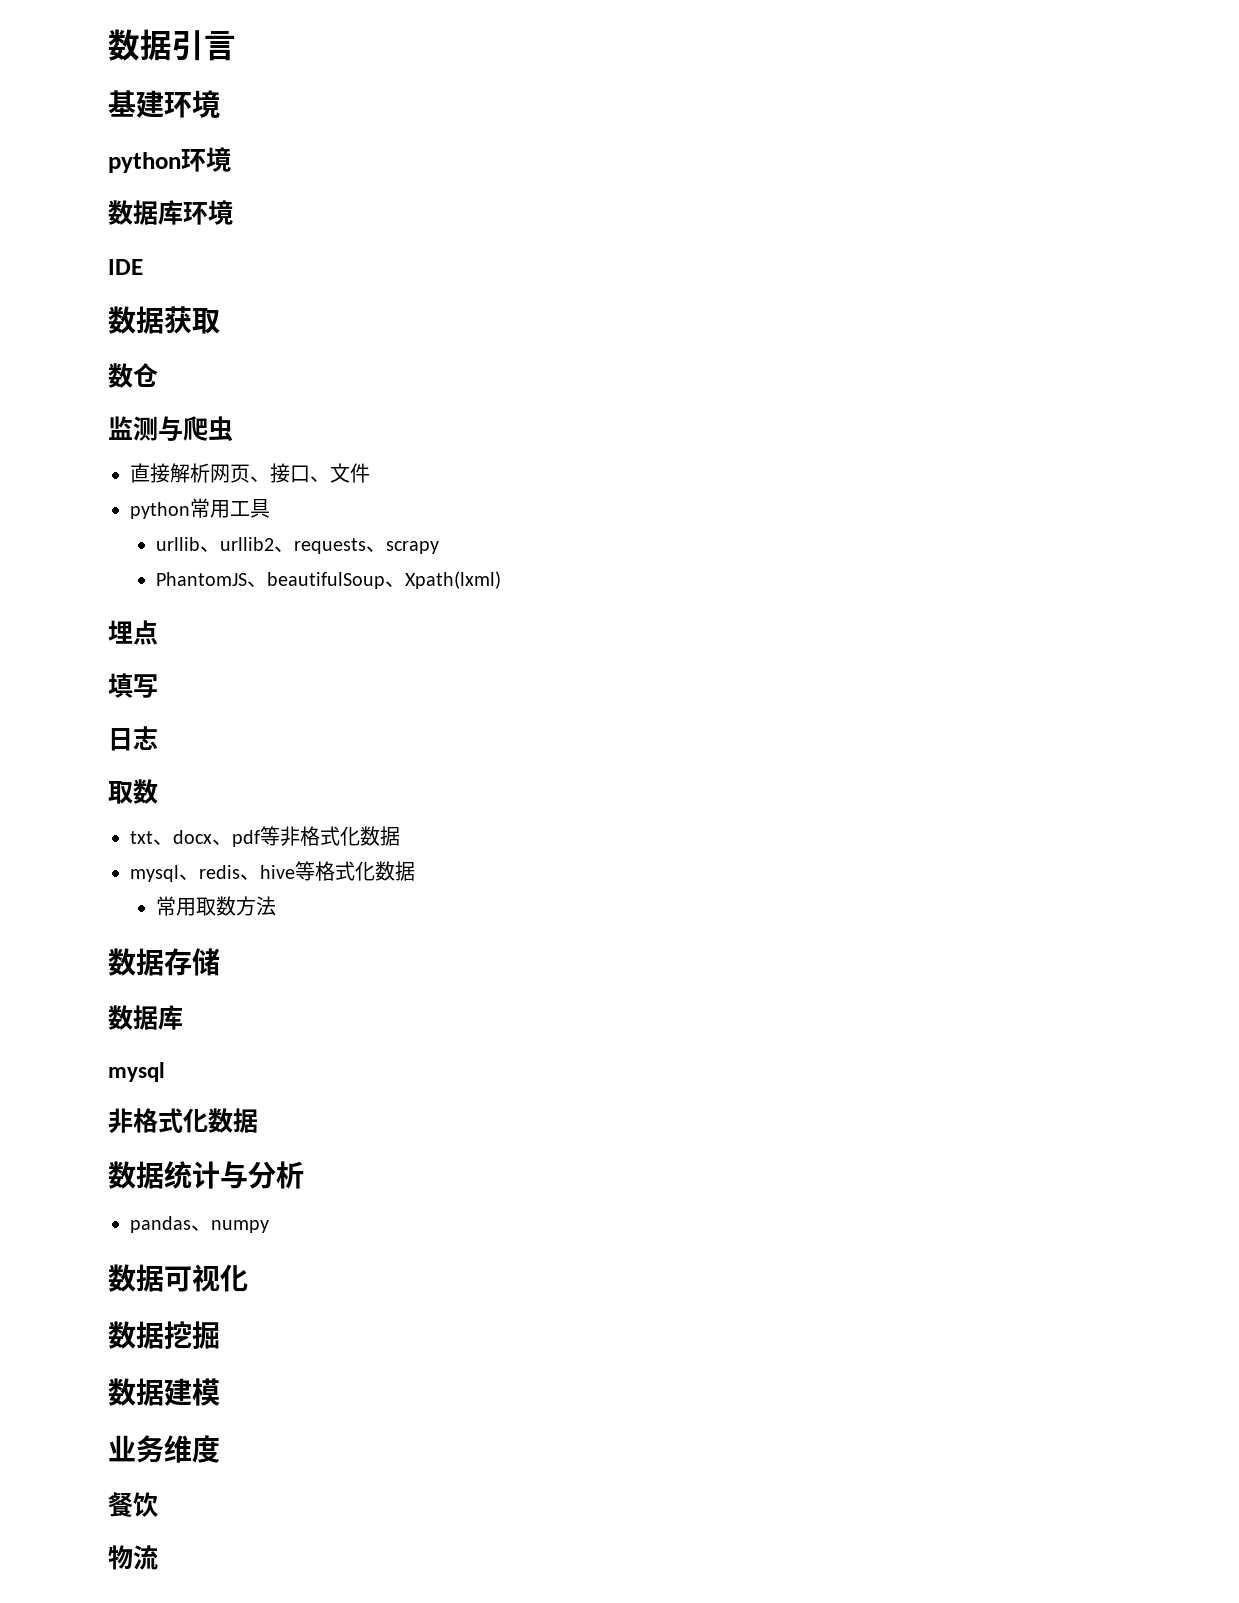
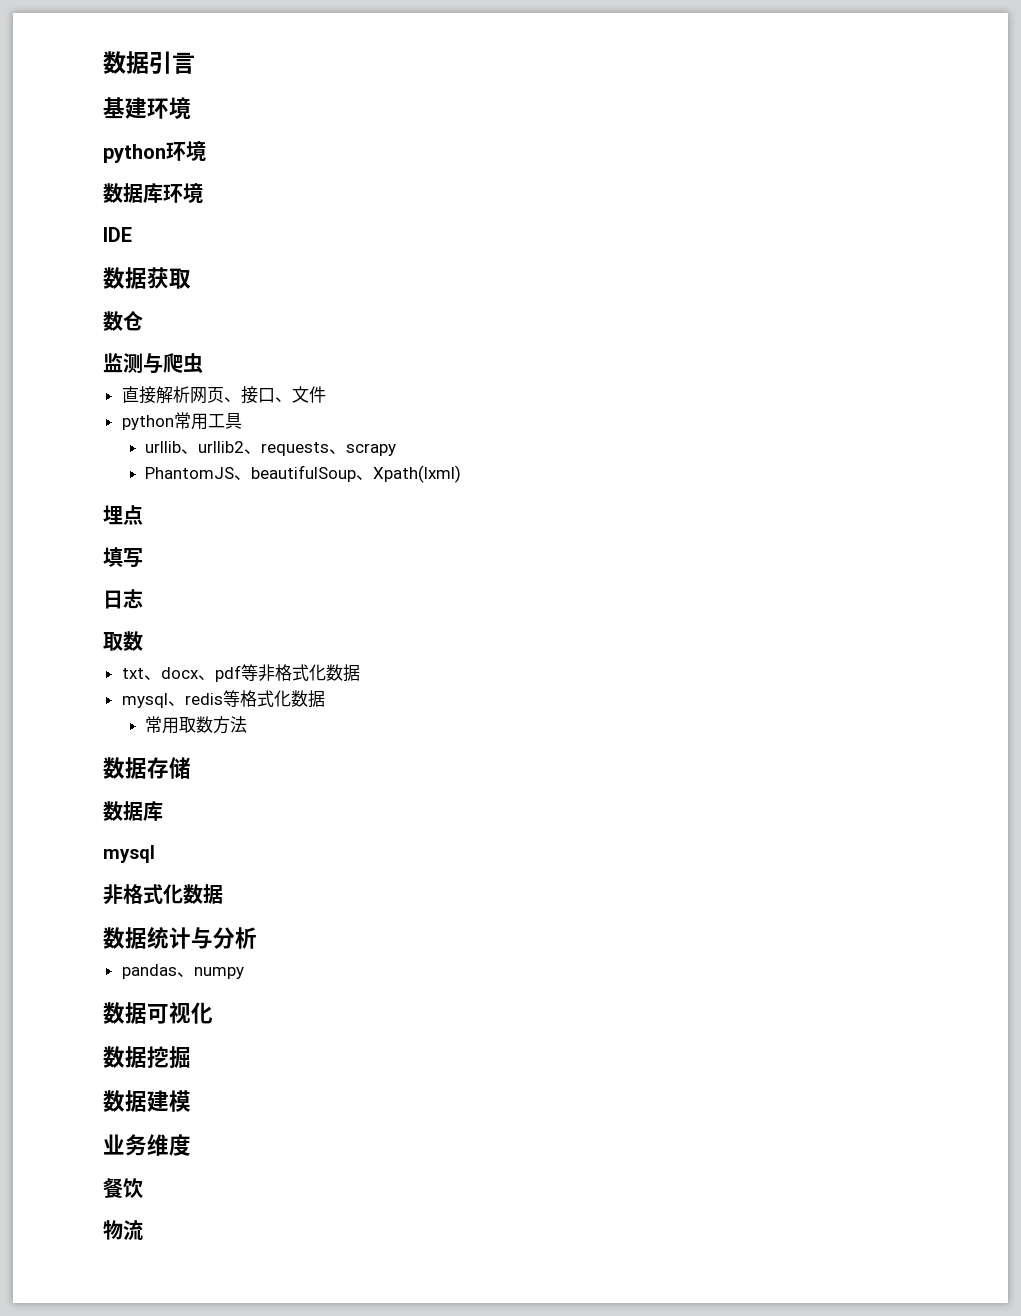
- mysql、redis、hive等格式化数据
+ mysql、redis等格式化数据

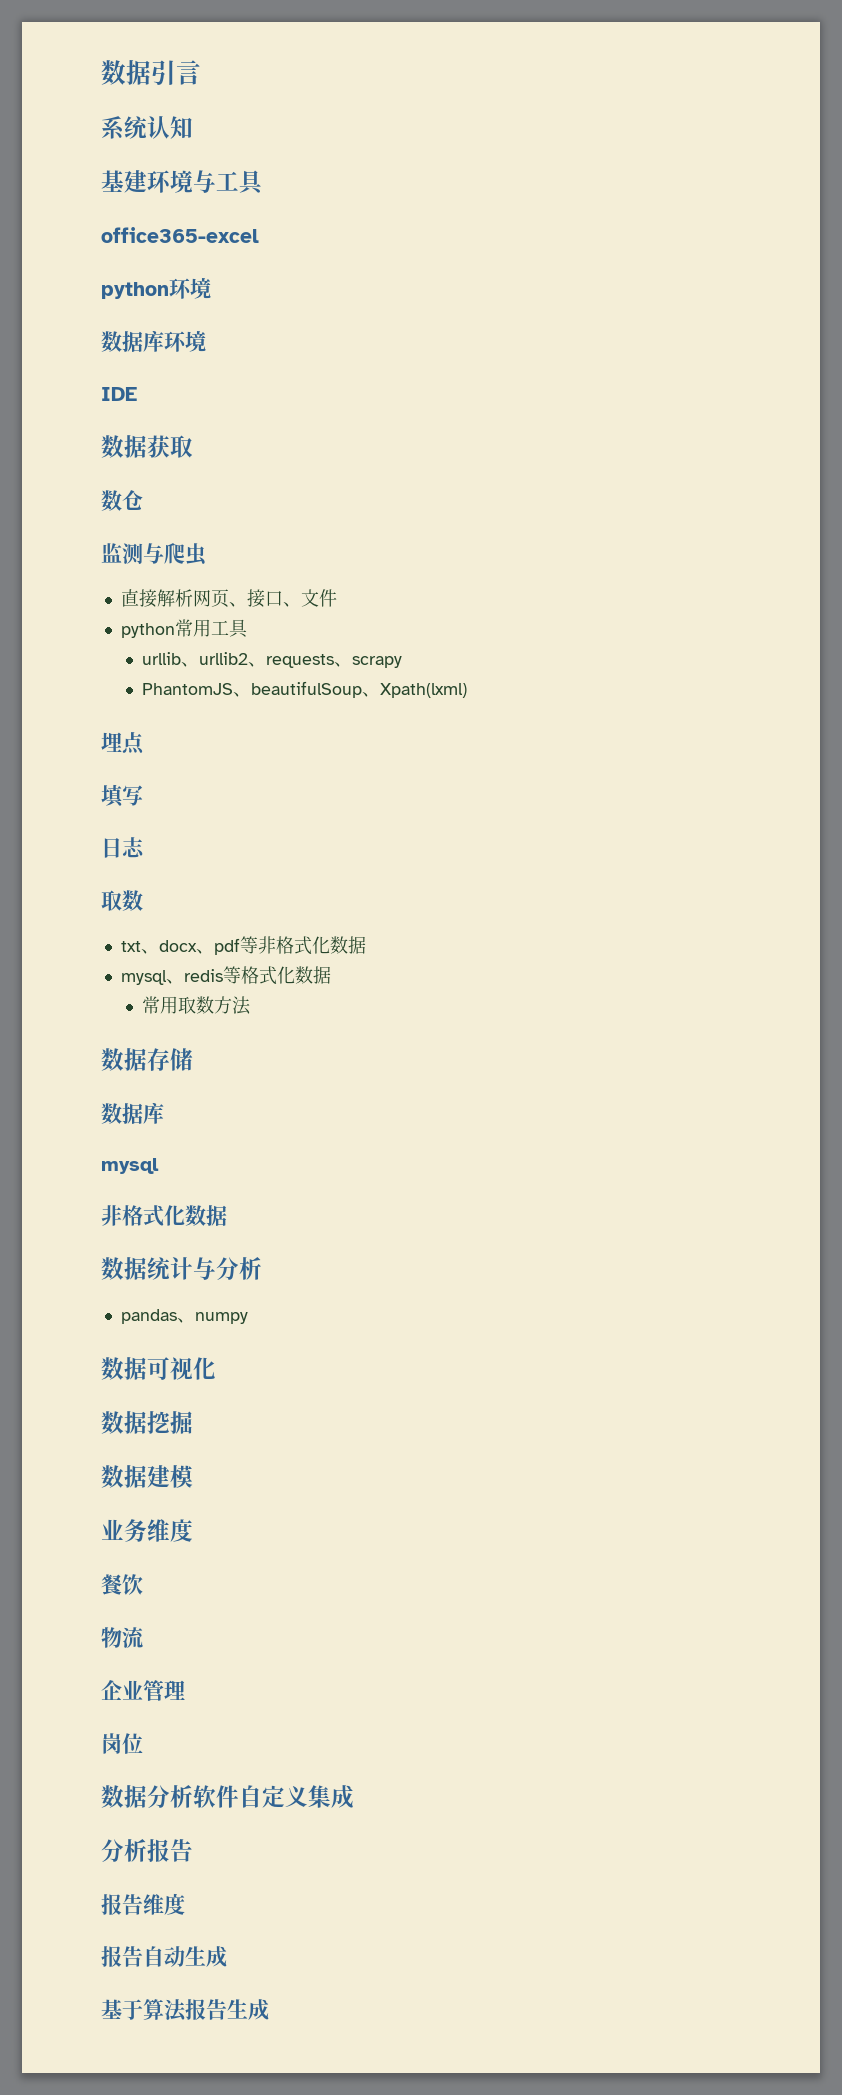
+ 系统认知
- 基建环境
+ 基建环境与工具
+ office365-excel
+ 企业管理
+ 岗位
+ 数据分析软件自定义集成
+ 分析报告
+ 报告维度
+ 报告自动生成
+ 基于算法报告生成

